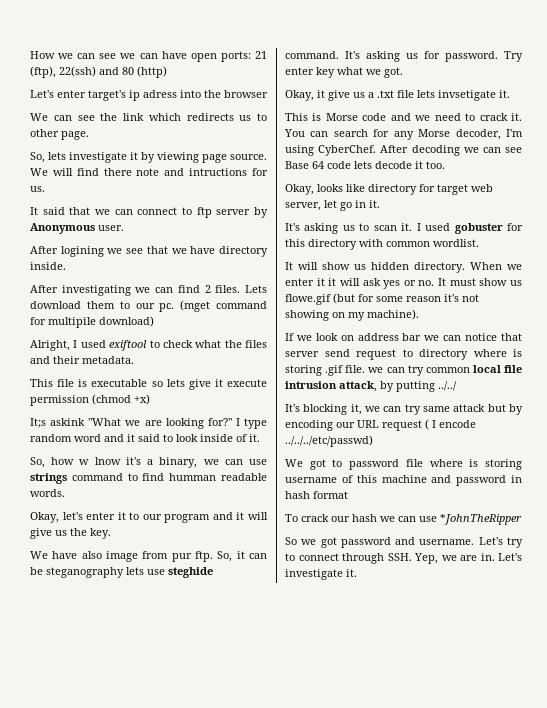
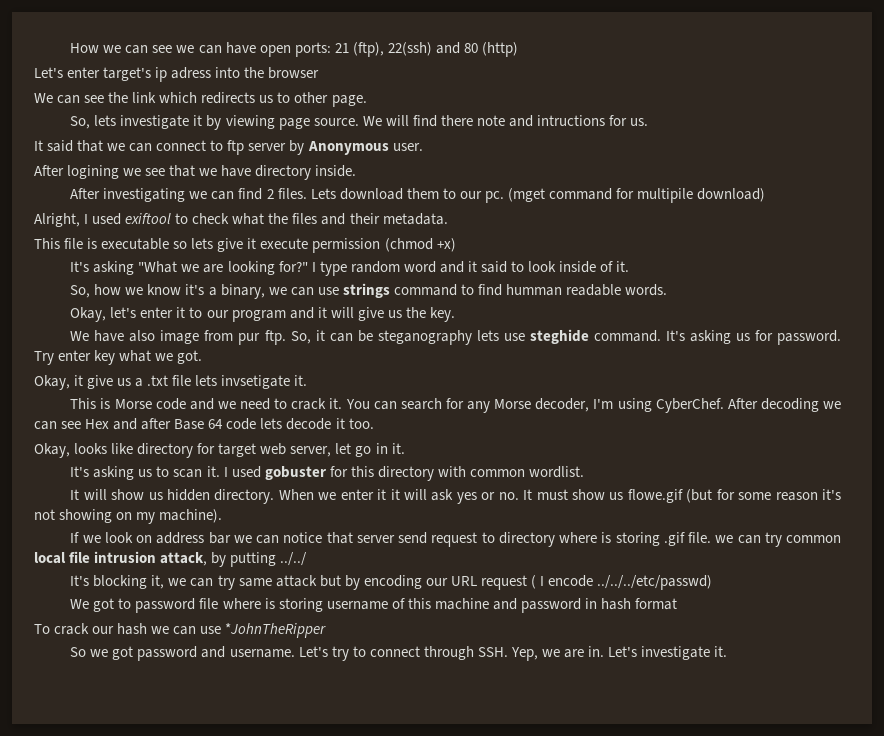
- It;s askink "What we are looking for?"
+ It's asking "What we are looking for?"
- So, how w lnow it's a binary, we can use strings command to find humman readable words.
+ So, how we know it's a binary, we can use strings command to find humman readable words.
- After decoding we can see Base 64 code lets decode it too.
+ After decoding we can see Hex and after Base 64 code lets decode it too.

